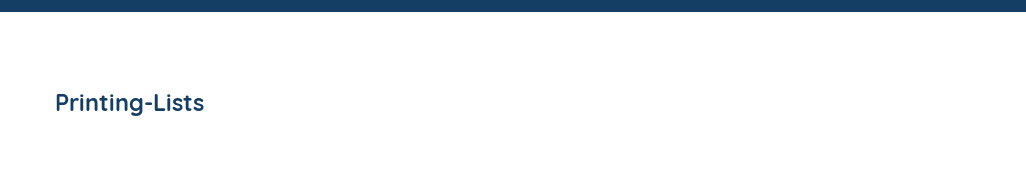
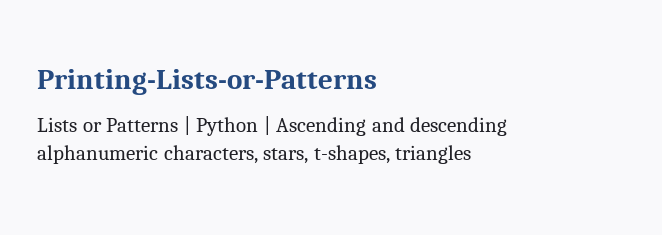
- Printing-Lists
+ Printing-Lists-or-Patterns
+ Lists or Patterns | Python | Ascending and descending alphanumeric characters, stars, t-shapes, triangles

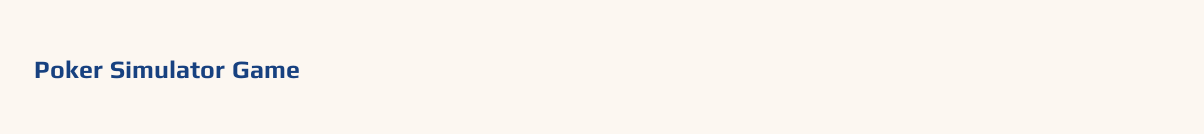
- Printing-Lists-or-Patterns
- Lists or Patterns | Python | Ascending and descending alphanumeric characters, stars, t-shapes, triangles
+ Poker Simulator Game

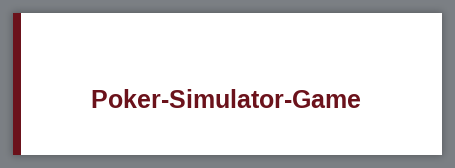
- Poker Simulator Game
+ Poker-Simulator-Game

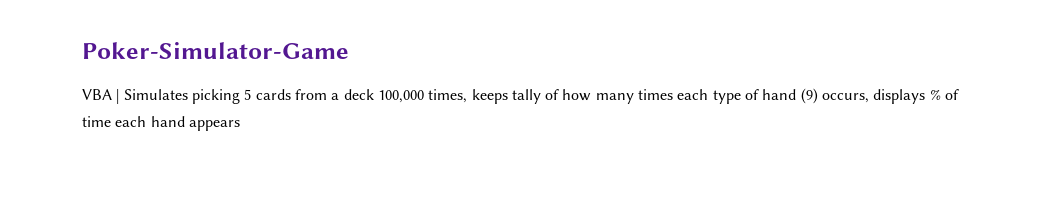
+ VBA | Simulates picking 5 cards from a deck 100,000 times, keeps tally of how many times each type of hand (9) occurs, displays % of time each hand appears

